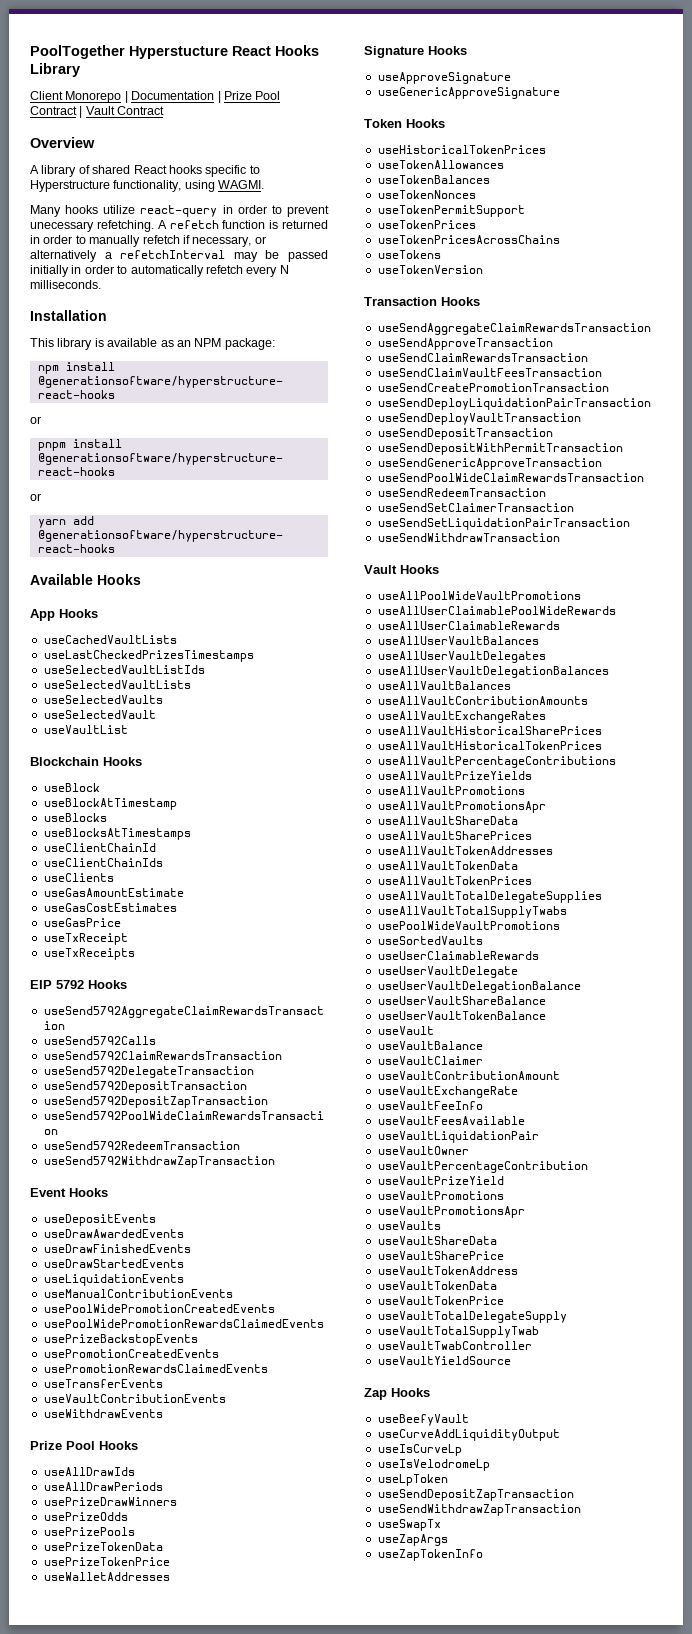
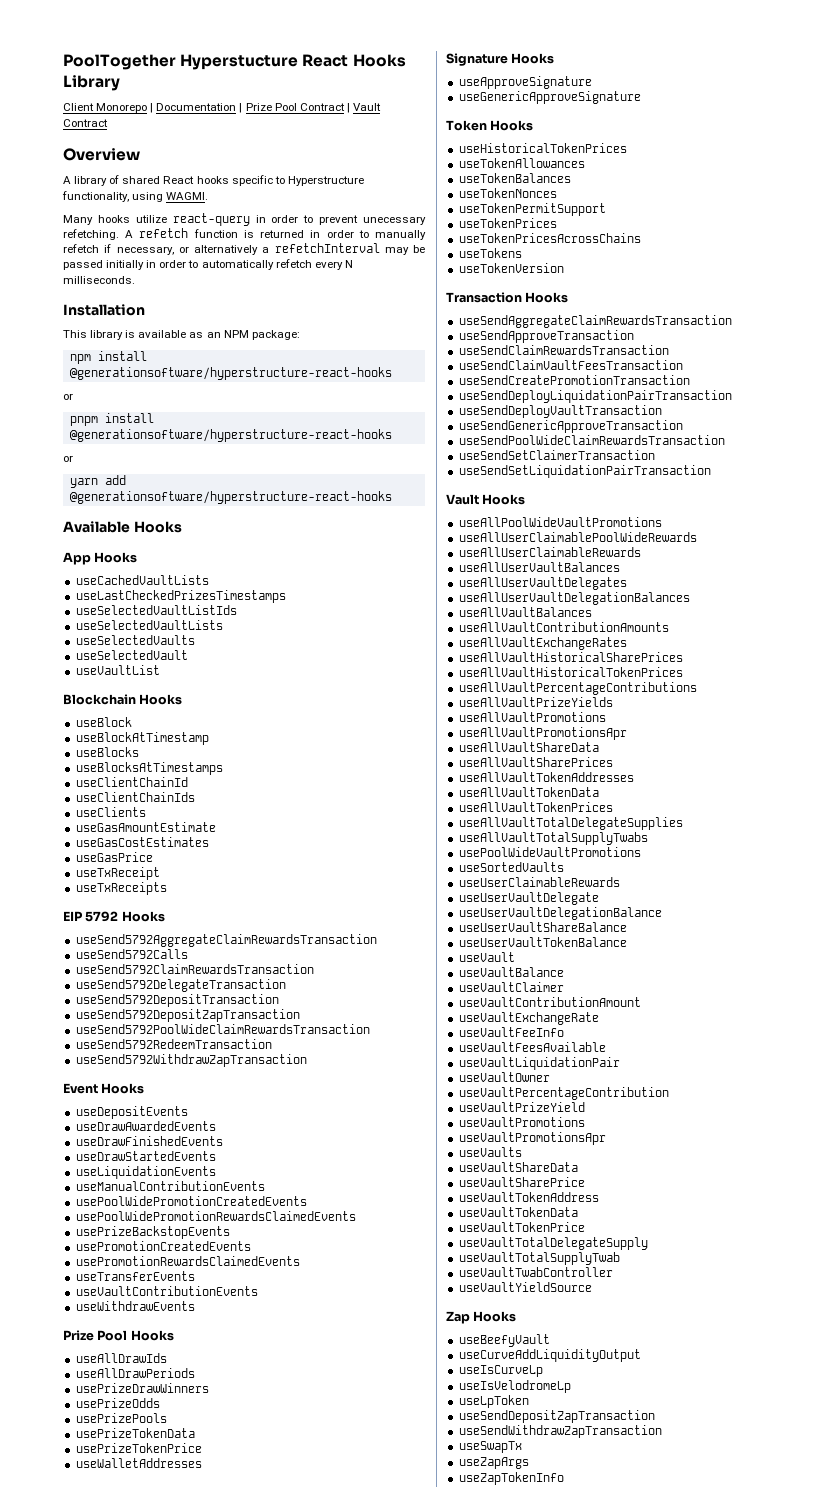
- useSendDepositTransaction
- useSendDepositWithPermitTransaction
- useSendRedeemTransaction
- useSendWithdrawTransaction

